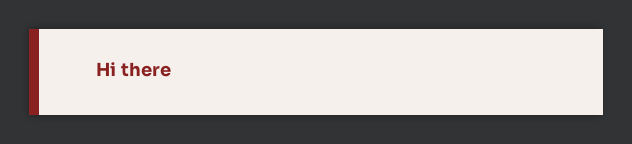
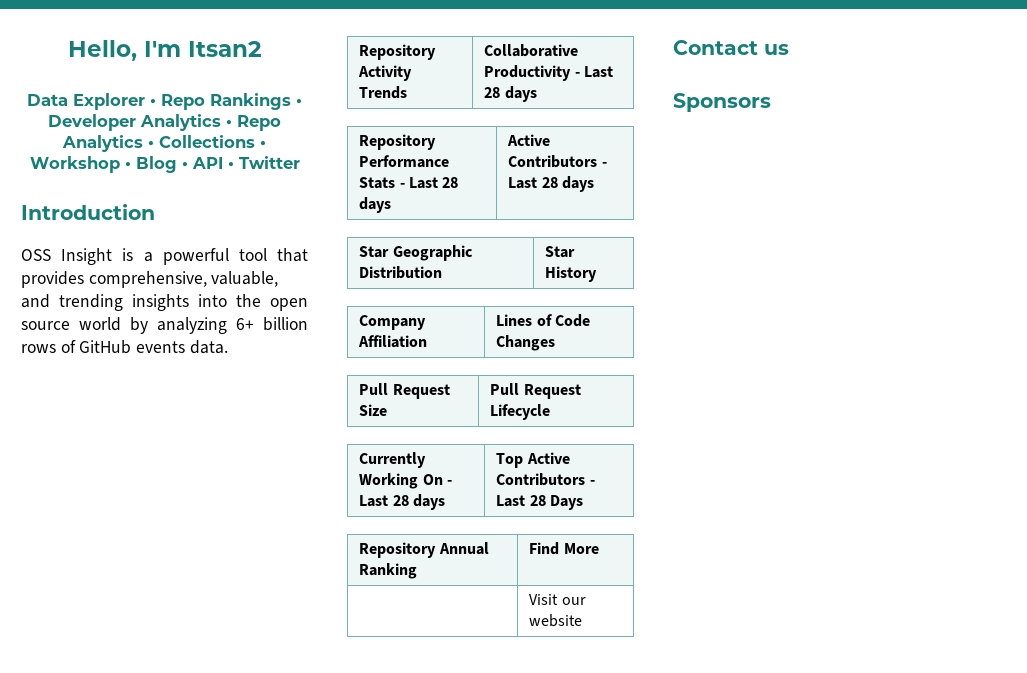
- Hi there
+ Hello, I'm Itsan2
+ Data Explorer • Repo Rankings • Developer Analytics • Repo Analytics • Collections • Workshop • Blog • API • Twitter
+ Introduction
+ OSS Insight is a powerful tool that provides comprehensive, valuable, and trending insights into the open source world by analyzing 6+ billion rows of GitHub events data.
+ Repository Activity Trends | Collaborative Productivity - Last 28 days
+ Repository Performance Stats - Last 28 days | Active Contributors - Last 28 days
+ Star Geographic Distribution | Star History
+ Company Affiliation | Lines of Code Changes
+ Pull Request Size | Pull Request Lifecycle
+ Currently Working On - Last 28 days | Top Active Contributors - Last 28 Days
+ Repository Annual Ranking | Find More
+ | Visit our website
+ Contact us
+ Sponsors

